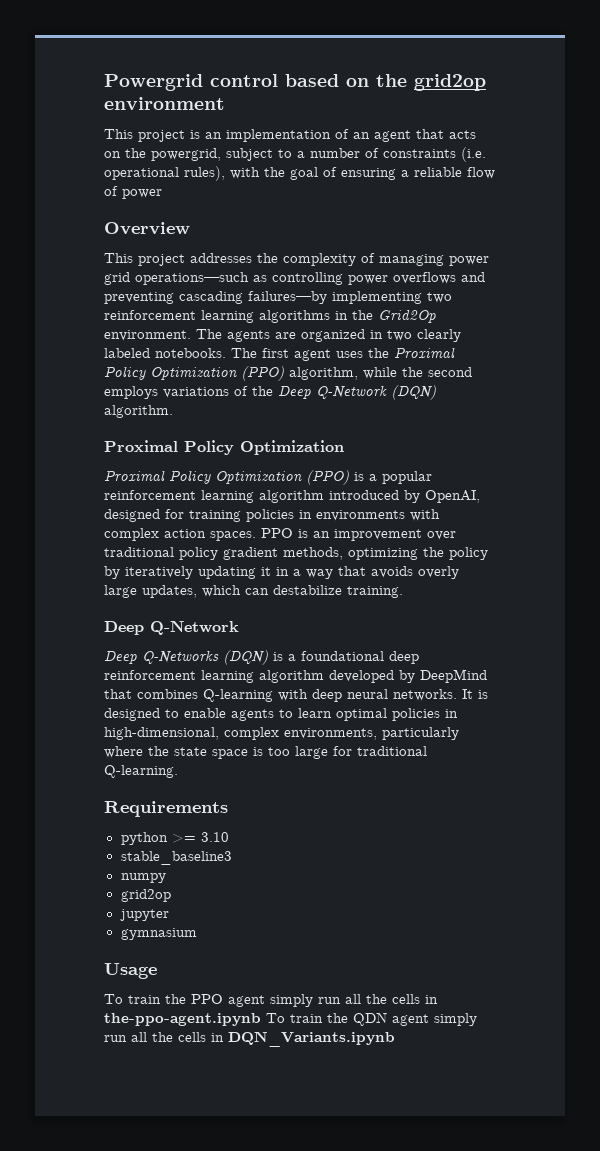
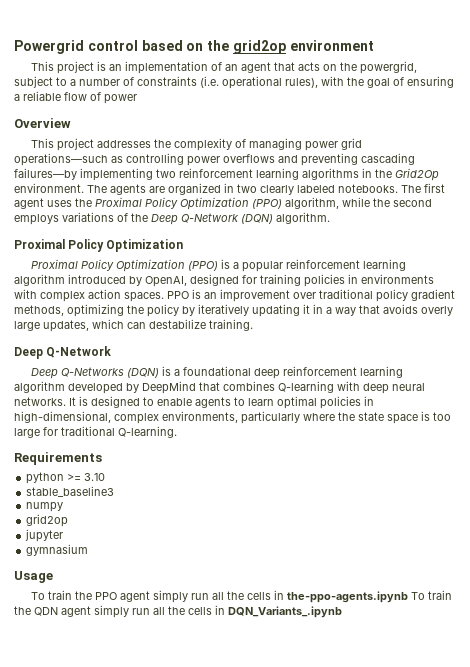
- To train the PPO agent simply run all the cells in the-ppo-agent.ipynb To train the QDN agent simply run all the cells in DQN_Variants.ipynb
+ To train the PPO agent simply run all the cells in the-ppo-agents.ipynb To train the QDN agent simply run all the cells in DQN_Variants_.ipynb

